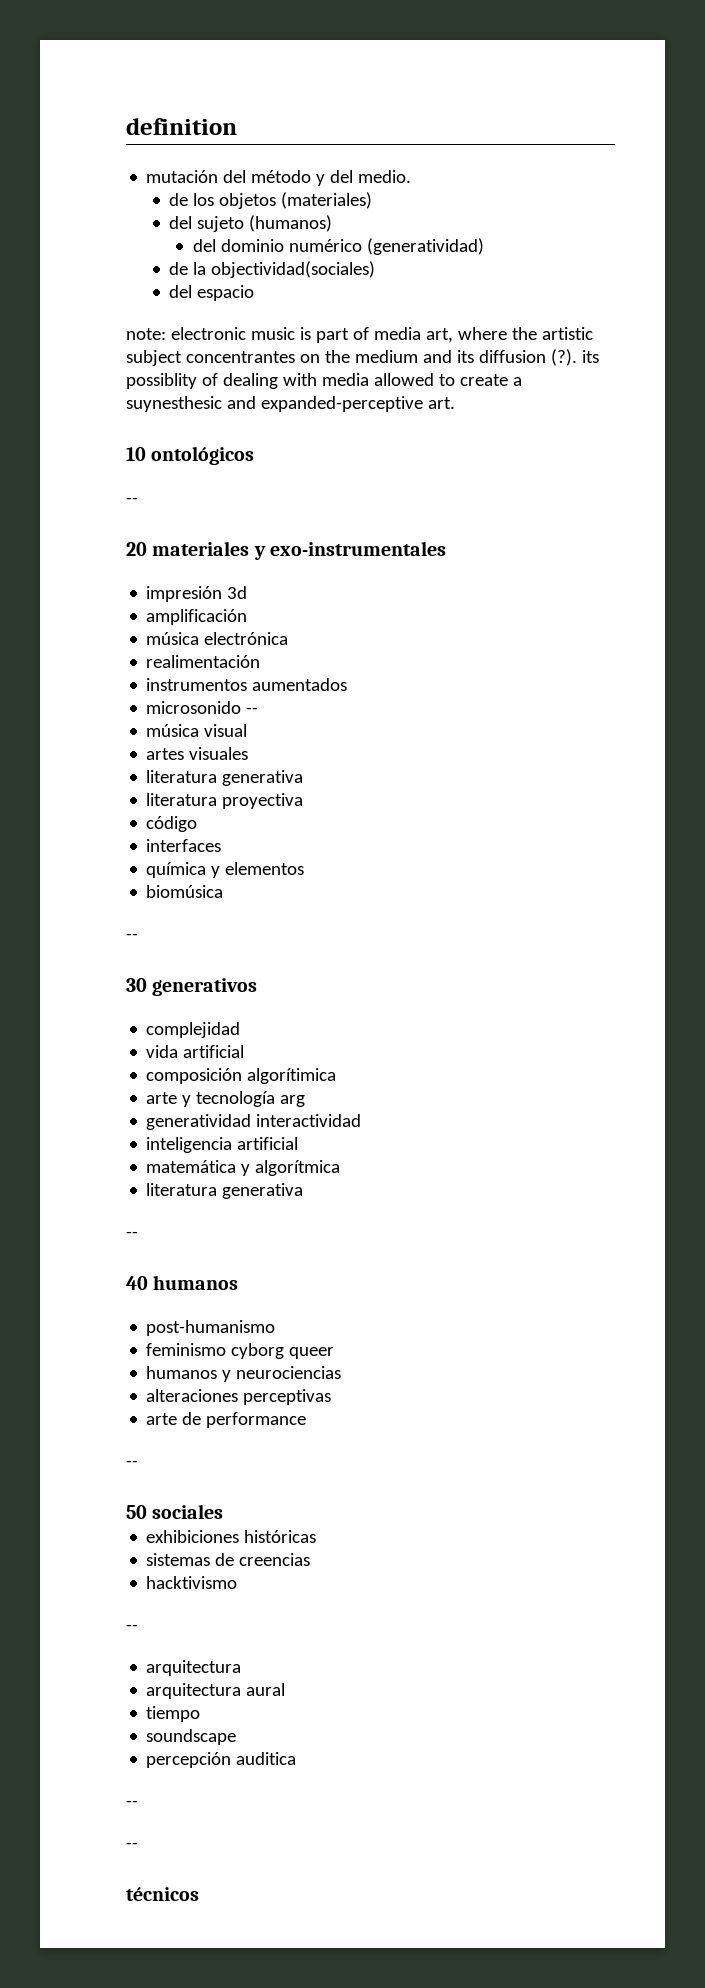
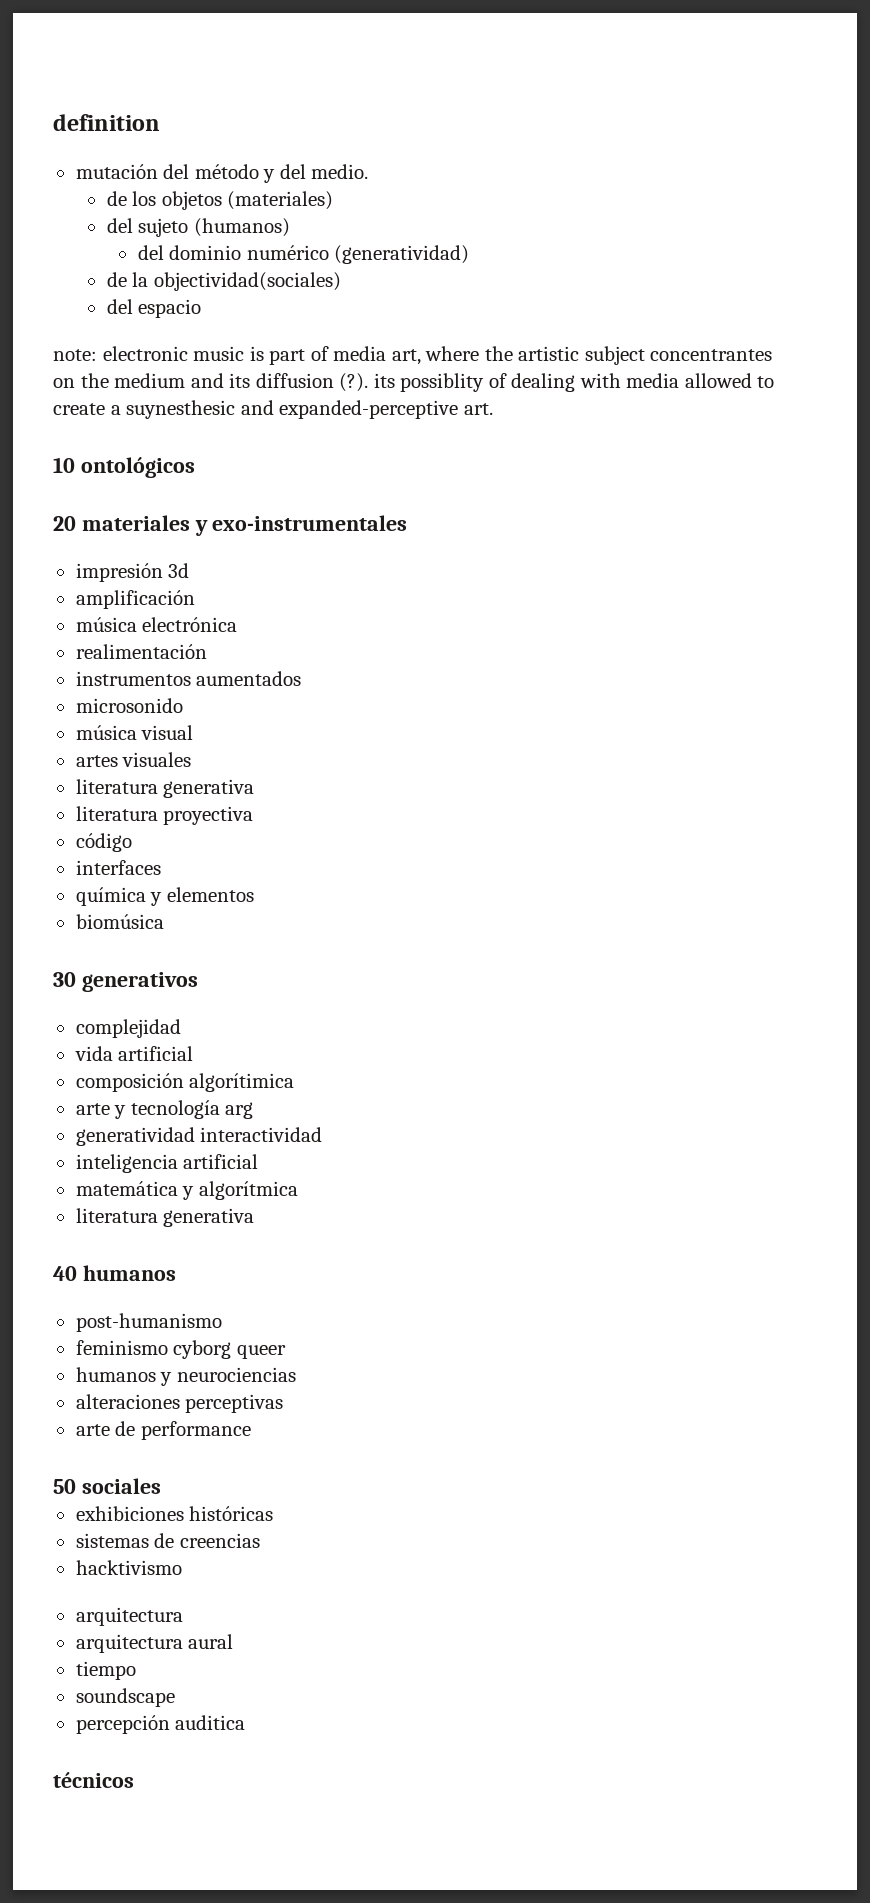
  10 ontológicos
- --
- microsonido --
+ microsonido
  biomúsica
- --
  matemática y algorítmica
  literatura generativa
- --
  arte de performance
- --
  hacktivismo
- --
  percepción auditica
- --
- --

